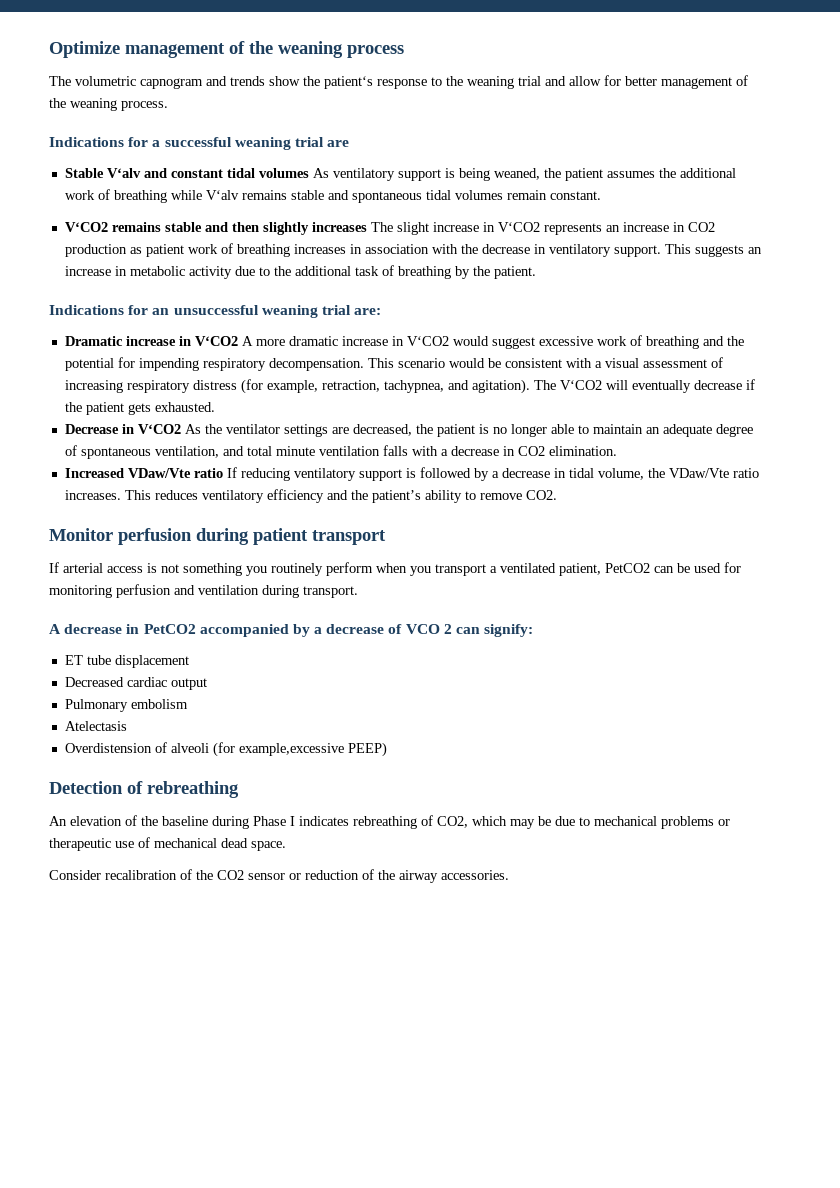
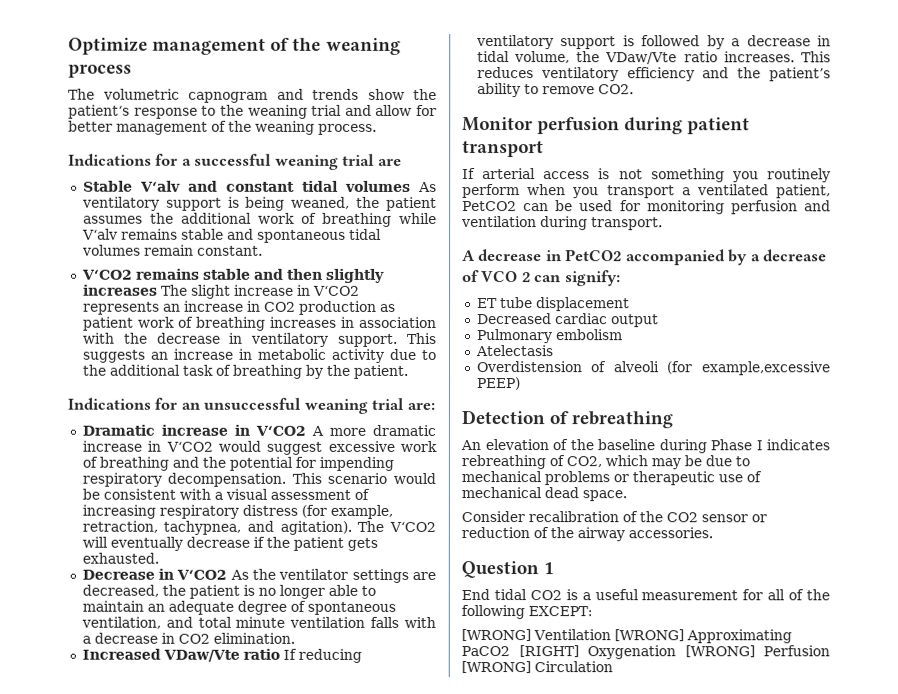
+ Question 1
+ End tidal CO2 is a useful measurement for all of the following EXCEPT:
+ [WRONG] Ventilation [WRONG] Approximating PaCO2 [RIGHT] Oxygenation [WRONG] Perfusion [WRONG] Circulation

